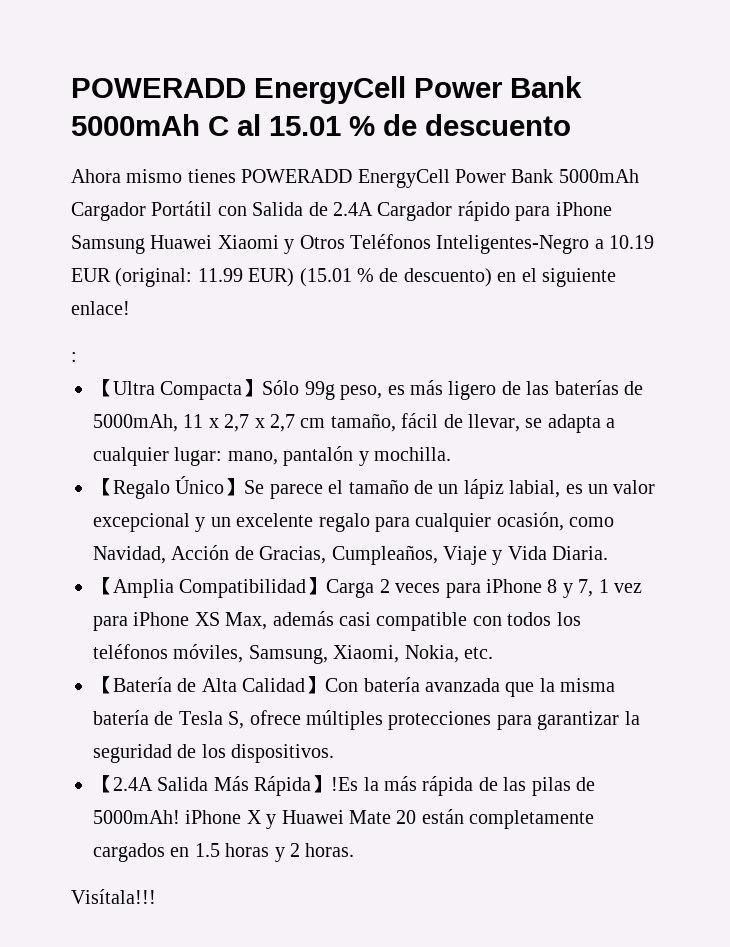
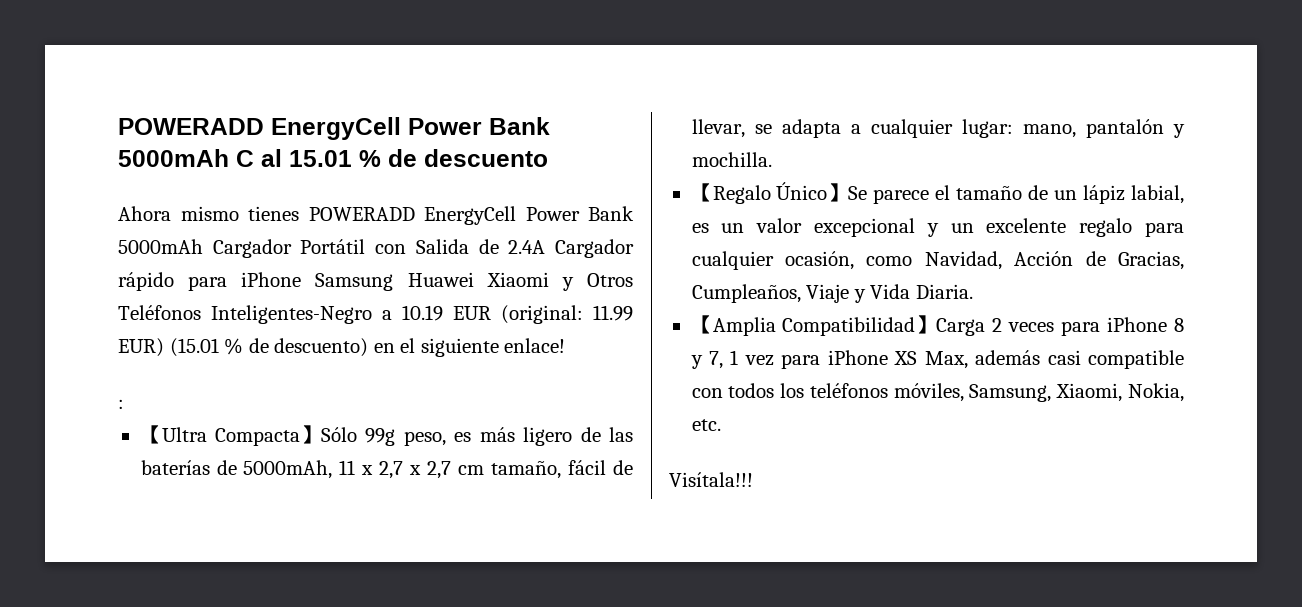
- 【Batería de Alta Calidad】Con batería avanzada que la misma batería de Tesla S, ofrece múltiples protecciones para garantizar la seguridad de los dispositivos.
- 【2.4A Salida Más Rápida】!Es la más rápida de las pilas de 5000mAh! iPhone X y Huawei Mate 20 están completamente cargados en 1.5 horas y 2 horas.

